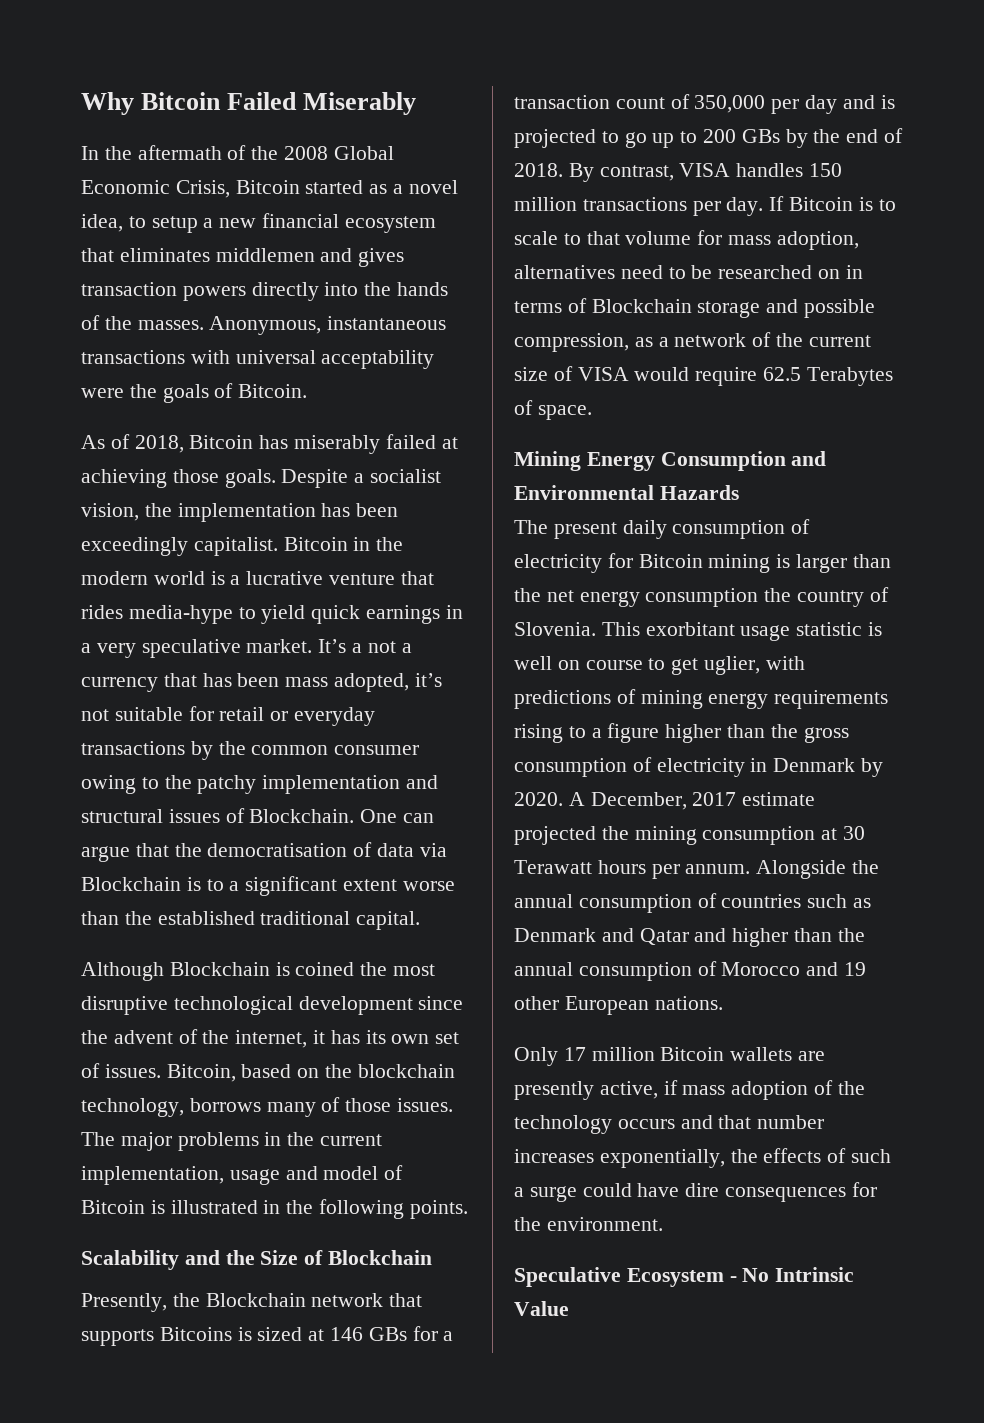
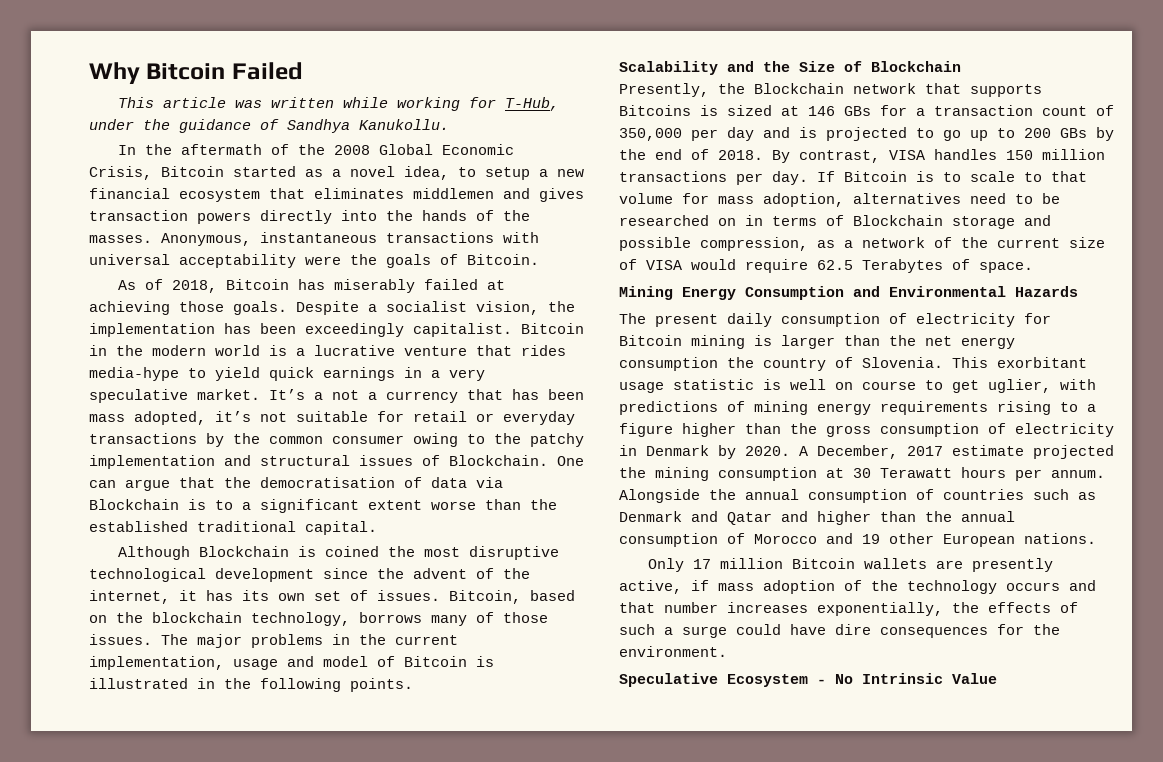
- Why Bitcoin Failed Miserably
+ Why Bitcoin Failed
+ This article was written while working for T-Hub, under the guidance of Sandhya Kanukollu.

